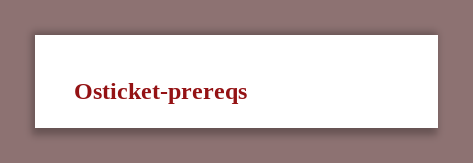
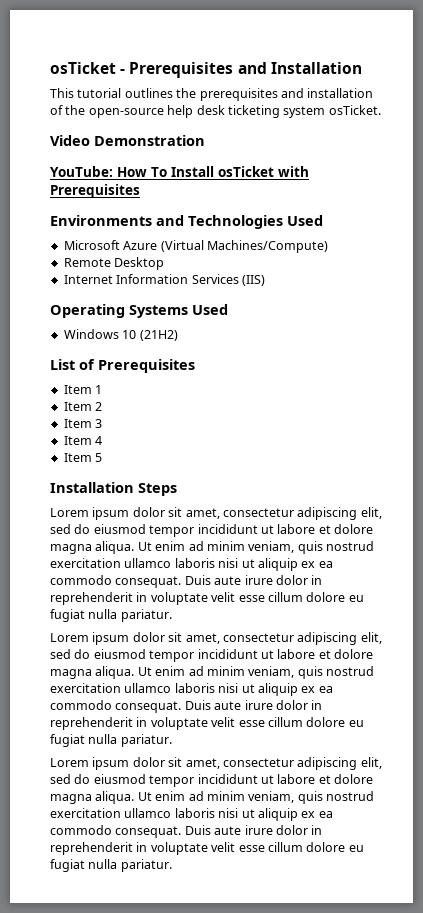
- Osticket-prereqs
+ osTicket - Prerequisites and Installation
+ This tutorial outlines the prerequisites and installation of the open-source help desk ticketing system osTicket.
+ Video Demonstration
+ YouTube: How To Install osTicket with Prerequisites
+ Environments and Technologies Used
+ Microsoft Azure (Virtual Machines/Compute)
+ Remote Desktop
+ Internet Information Services (IIS)
+ Operating Systems Used
+ Windows 10 (21H2)
+ List of Prerequisites
+ Item 1
+ Item 2
+ Item 3
+ Item 4
+ Item 5
+ Installation Steps
+ Lorem ipsum dolor sit amet, consectetur adipiscing elit, sed do eiusmod tempor incididunt ut labore et dolore magna aliqua. Ut enim ad minim veniam, quis nostrud exercitation ullamco laboris nisi ut aliquip ex ea commodo consequat. Duis aute irure dolor in reprehenderit in voluptate velit esse cillum dolore eu fugiat nulla pariatur.
+ Lorem ipsum dolor sit amet, consectetur adipiscing elit, sed do eiusmod tempor incididunt ut labore et dolore magna aliqua. Ut enim ad minim veniam, quis nostrud exercitation ullamco laboris nisi ut aliquip ex ea commodo consequat. Duis aute irure dolor in reprehenderit in voluptate velit esse cillum dolore eu fugiat nulla pariatur.
+ Lorem ipsum dolor sit amet, consectetur adipiscing elit, sed do eiusmod tempor incididunt ut labore et dolore magna aliqua. Ut enim ad minim veniam, quis nostrud exercitation ullamco laboris nisi ut aliquip ex ea commodo consequat. Duis aute irure dolor in reprehenderit in voluptate velit esse cillum dolore eu fugiat nulla pariatur.

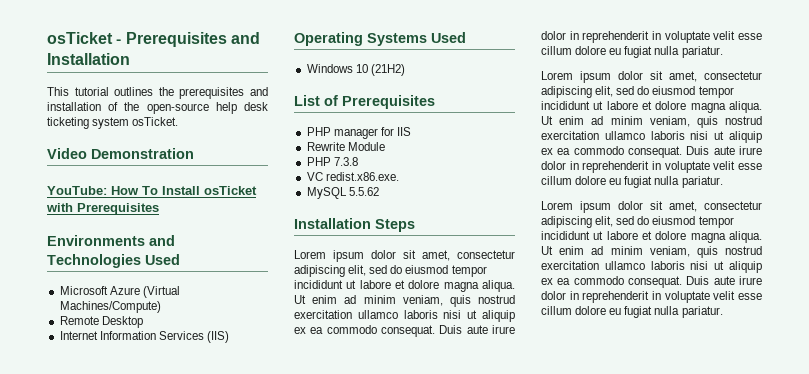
- Item 1
- Item 2
- Item 3
- Item 4
- Item 5
+ PHP manager for IIS
+ Rewrite Module
+ PHP 7.3.8
+ VC redist.x86.exe.
+ MySQL 5.5.62

